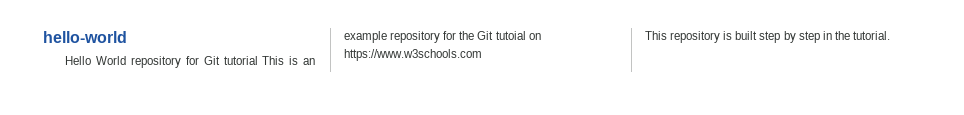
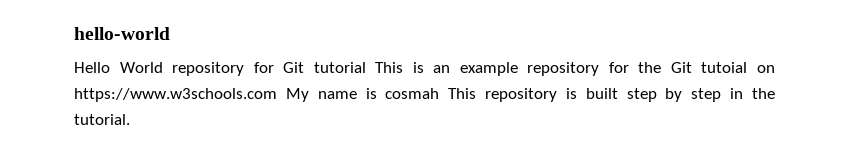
- Hello World repository for Git tutorial This is an example repository for the Git tutoial on https://www.w3schools.com
- This repository is built step by step in the tutorial.
+ Hello World repository for Git tutorial This is an example repository for the Git tutoial on https://www.w3schools.com My name is cosmah This repository is built step by step in the tutorial.

